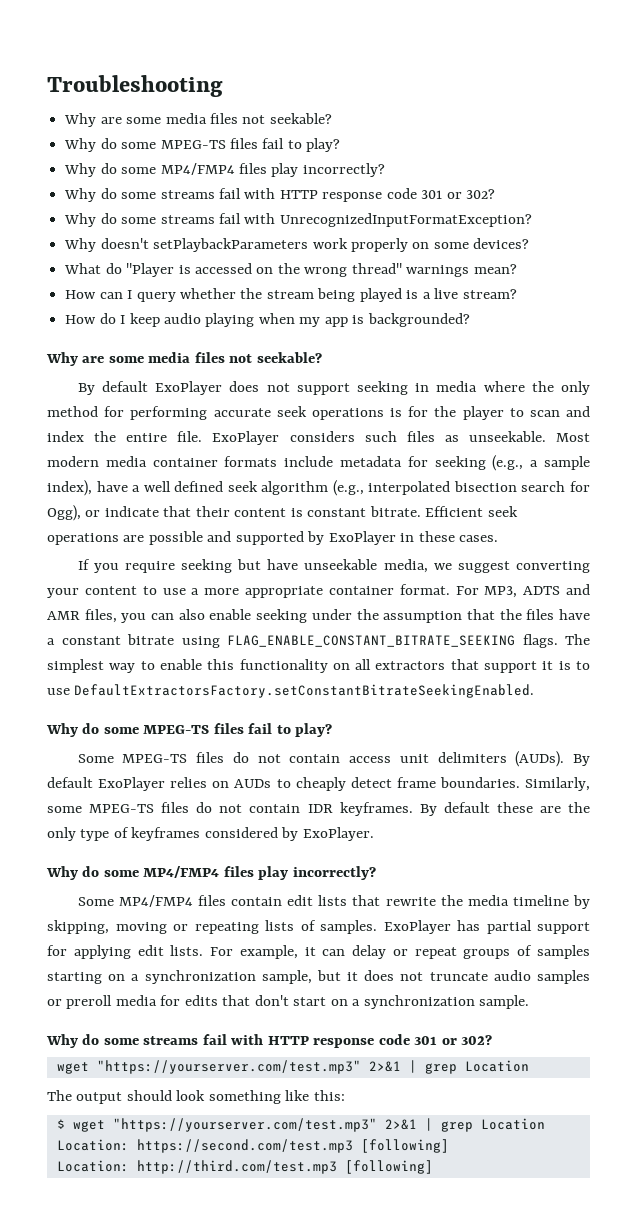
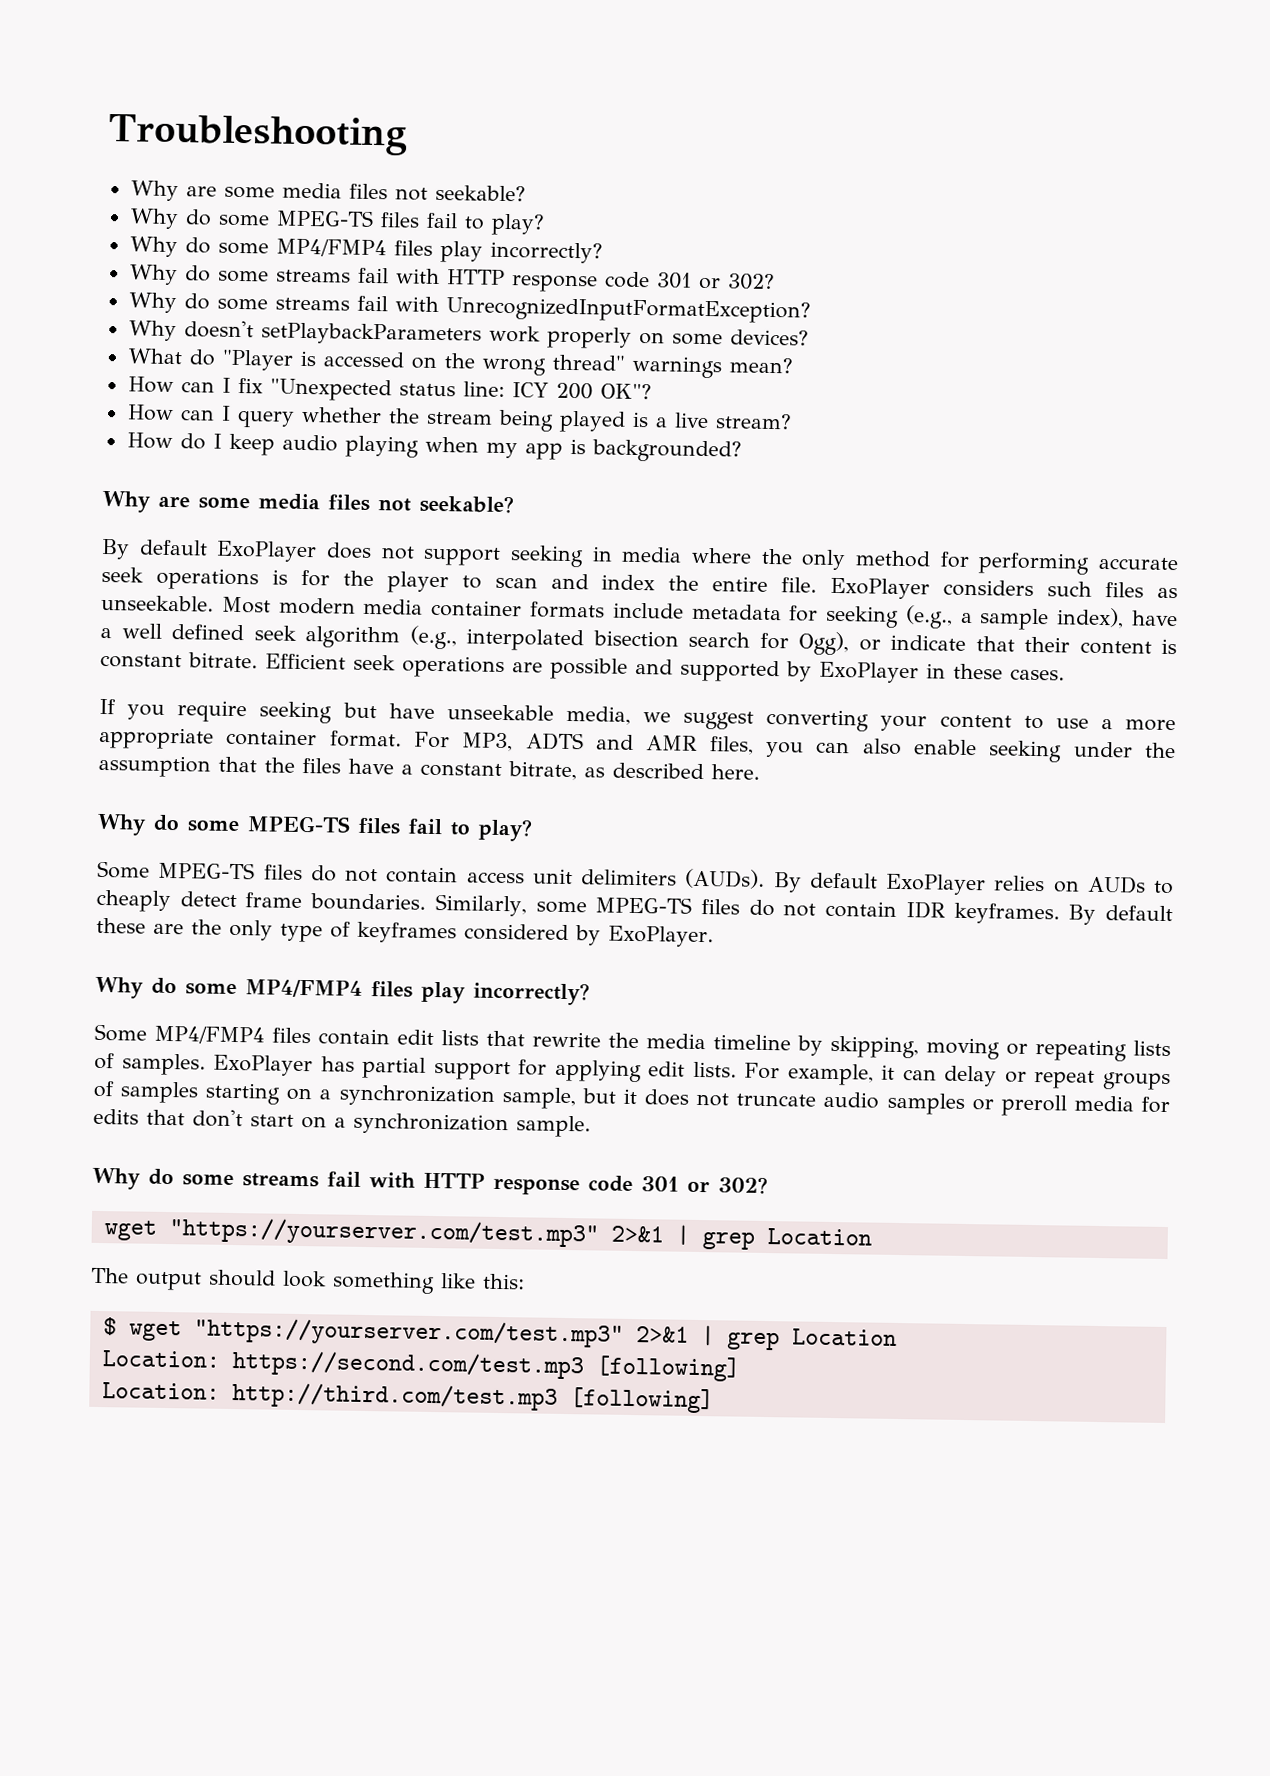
+ How can I fix "Unexpected status line: ICY 200 OK"?
- For MP3, ADTS and AMR files, you can also enable seeking under the assumption that the files have a constant bitrate using FLAG_ENABLE_CONSTANT_BITRATE_SEEKING flags. The simplest way to enable this functionality on all extractors that support it is to use DefaultExtractorsFactory.setConstantBitrateSeekingEnabled.
+ For MP3, ADTS and AMR files, you can also enable seeking under the assumption that the files have a constant bitrate, as described here.

